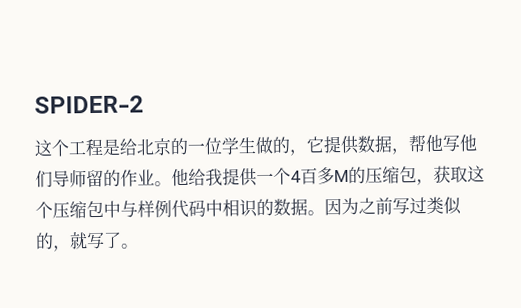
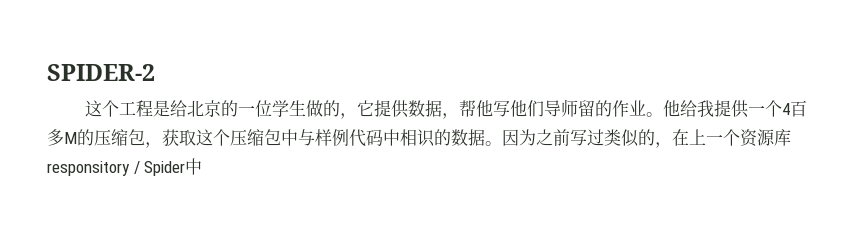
- 因为之前写过类似的，就写了。
+ 因为之前写过类似的，在上一个资源库responsitory / Spider中

